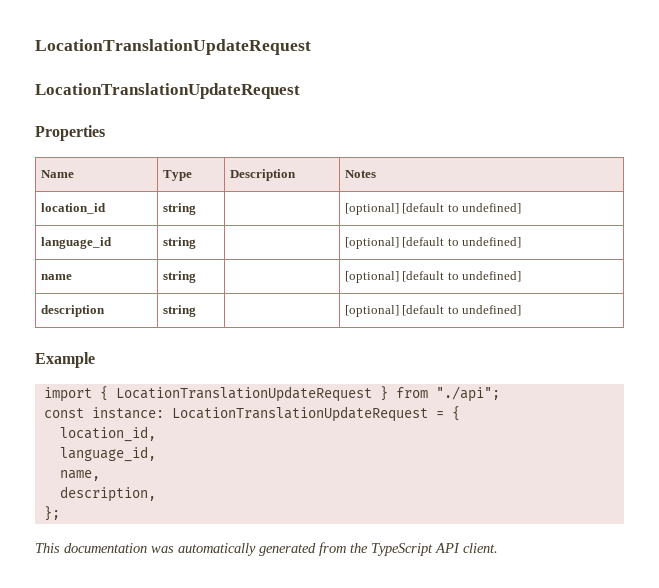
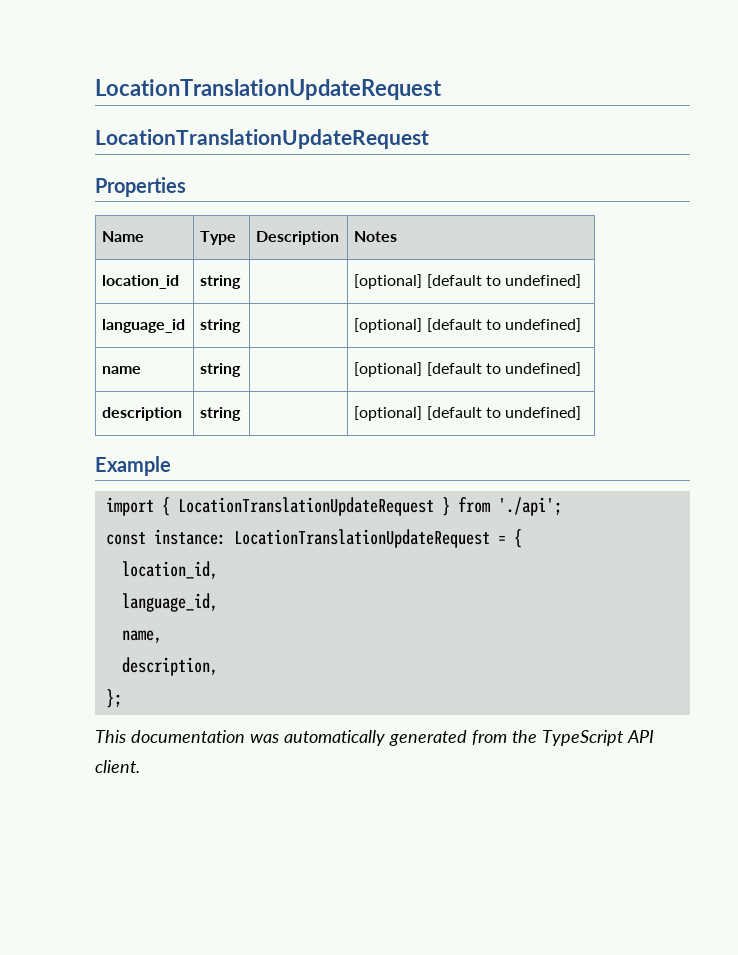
- import { LocationTranslationUpdateRequest } from "./api";
+ import { LocationTranslationUpdateRequest } from './api';

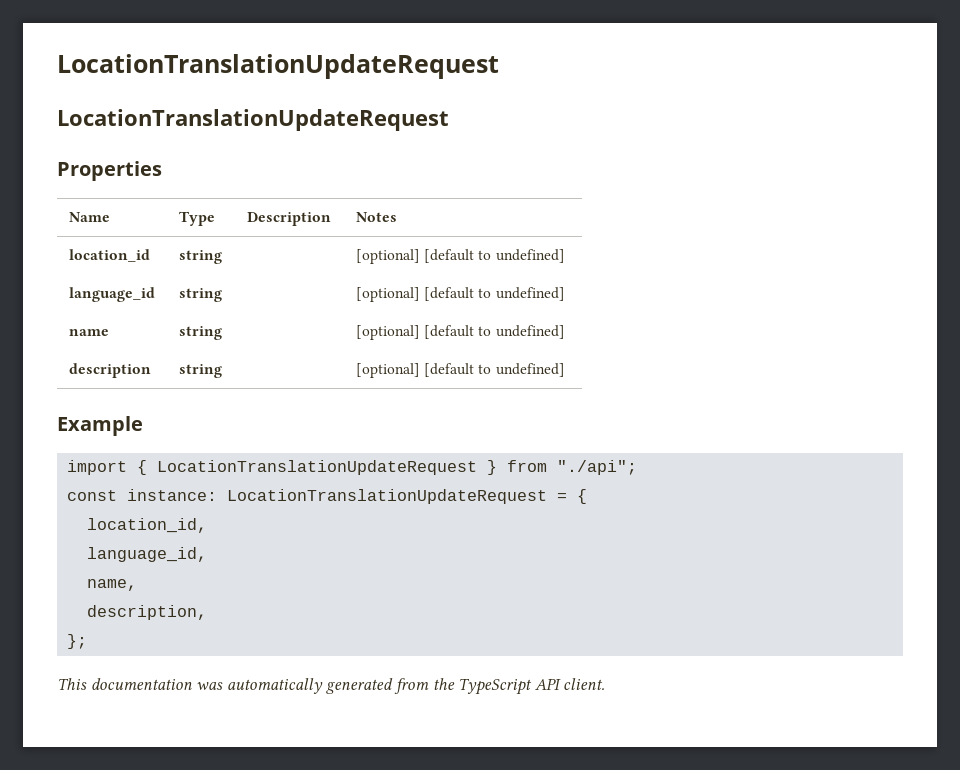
- import { LocationTranslationUpdateRequest } from './api';
+ import { LocationTranslationUpdateRequest } from "./api";

